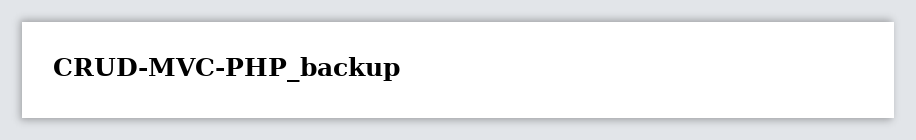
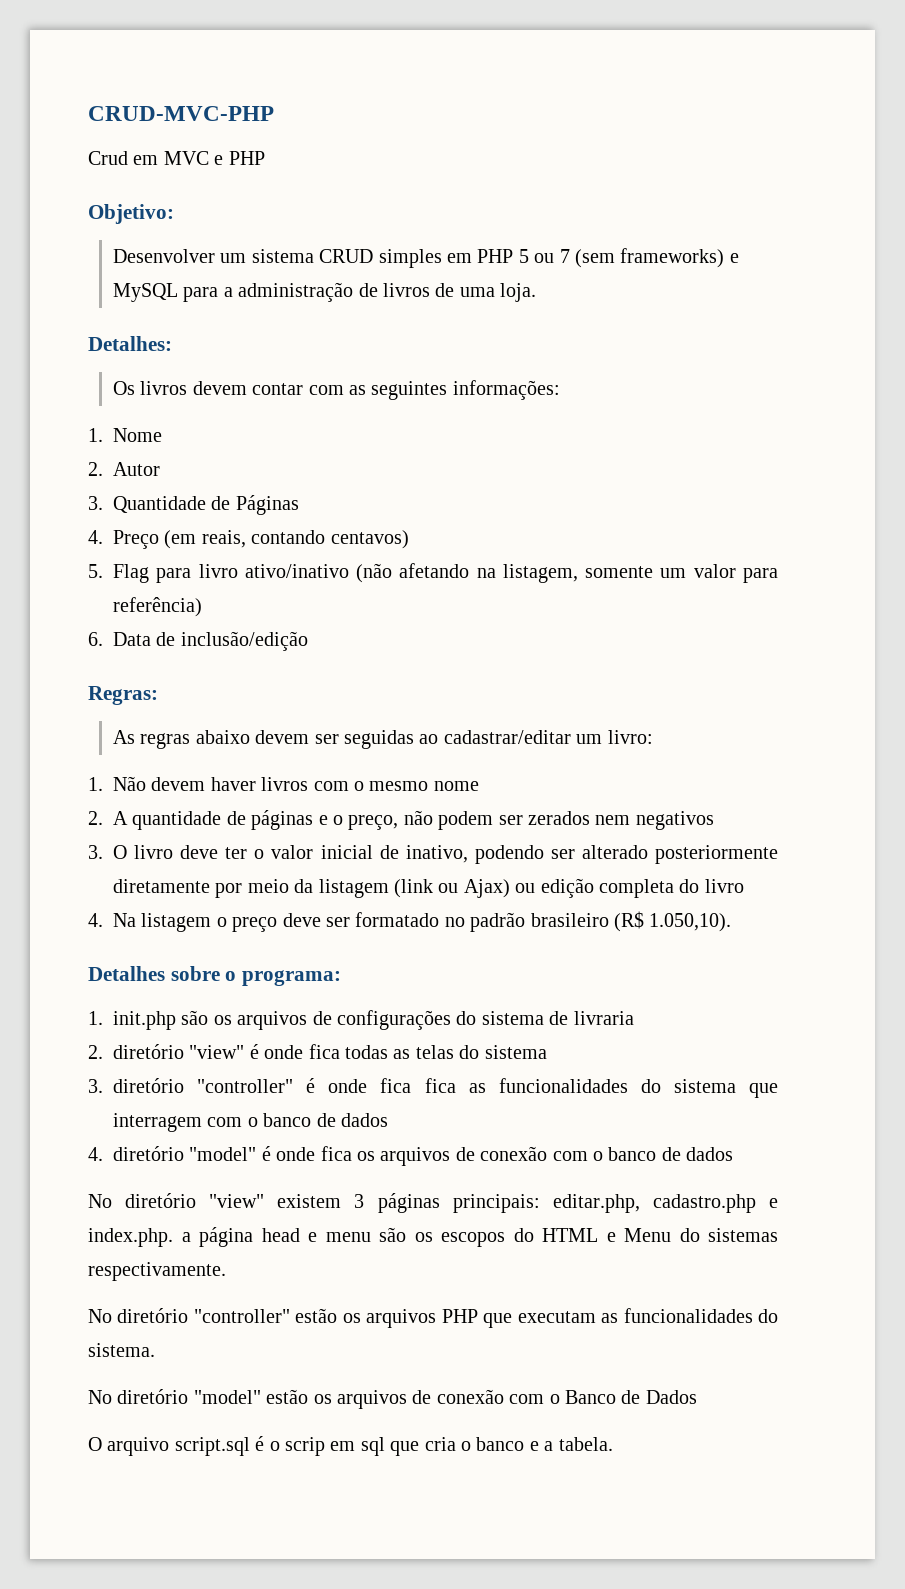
- CRUD-MVC-PHP_backup
+ CRUD-MVC-PHP
+ Crud em MVC e PHP
+ Objetivo:
+ Desenvolver um sistema CRUD simples em PHP 5 ou 7 (sem frameworks) e MySQL para a administração de livros de uma loja.
+ Detalhes:
+ Os livros devem contar com as seguintes informações:
+ 1. Nome
+ 2. Autor
+ 3. Quantidade de Páginas
+ 4. Preço (em reais, contando centavos)
+ 5. Flag para livro ativo/inativo (não afetando na listagem, somente um valor para referência)
+ 6. Data de inclusão/edição
+ Regras:
+ As regras abaixo devem ser seguidas ao cadastrar/editar um livro:
+ 1. Não devem haver livros com o mesmo nome
+ 2. A quantidade de páginas e o preço, não podem ser zerados nem negativos
+ 3. O livro deve ter o valor inicial de inativo, podendo ser alterado posteriormente diretamente por meio da listagem (link ou Ajax) ou edição completa do livro
+ 4. Na listagem o preço deve ser formatado no padrão brasileiro (R$ 1.050,10).
+ Detalhes sobre o programa:
+ 1. init.php são os arquivos de configurações do sistema de livraria
+ 2. diretório "view" é onde fica todas as telas do sistema
+ 3. diretório "controller" é onde fica fica as funcionalidades do sistema que interragem com o banco de dados
+ 4. diretório "model" é onde fica os arquivos de conexão com o banco de dados
+ No diretório "view" existem 3 páginas principais: editar.php, cadastro.php e index.php. a página head e menu são os escopos do HTML e Menu do sistemas respectivamente.
+ No diretório "controller" estão os arquivos PHP que executam as funcionalidades do sistema.
+ No diretório "model" estão os arquivos de conexão com o Banco de Dados
+ O arquivo script.sql é o scrip em sql que cria o banco e a tabela.

